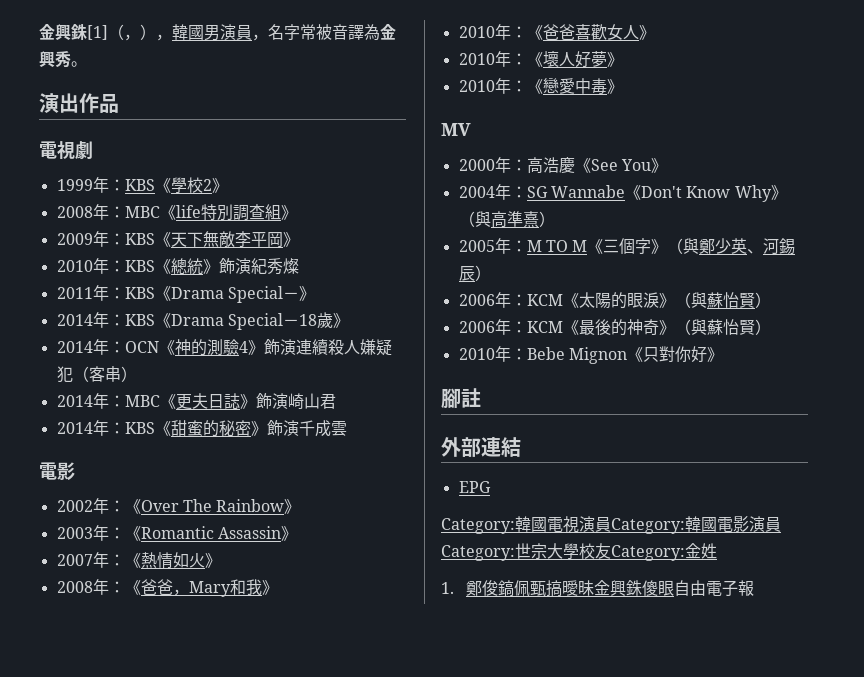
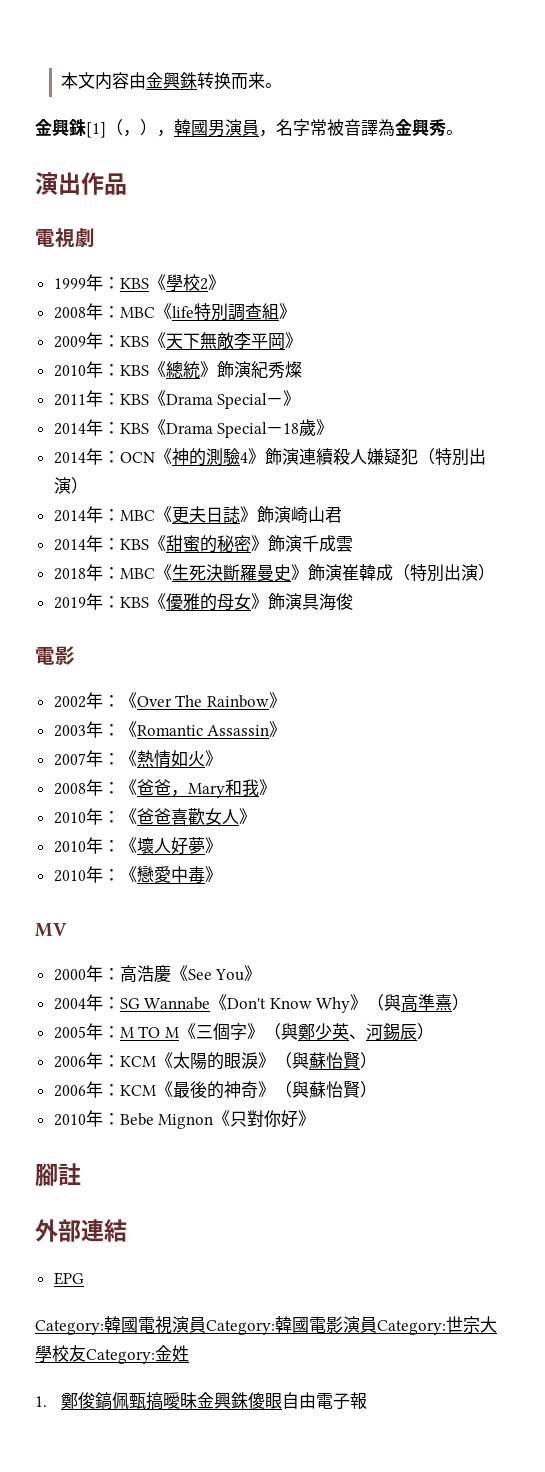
+ 本文内容由金興銖转换而来。
- 2014年：OCN《神的測驗4》飾演連續殺人嫌疑犯（客串）
+ 2014年：OCN《神的測驗4》飾演連續殺人嫌疑犯（特別出演）
+ 2018年：MBC《生死決斷羅曼史》飾演崔韓成（特別出演）
+ 2019年：KBS《優雅的母女》飾演具海俊

